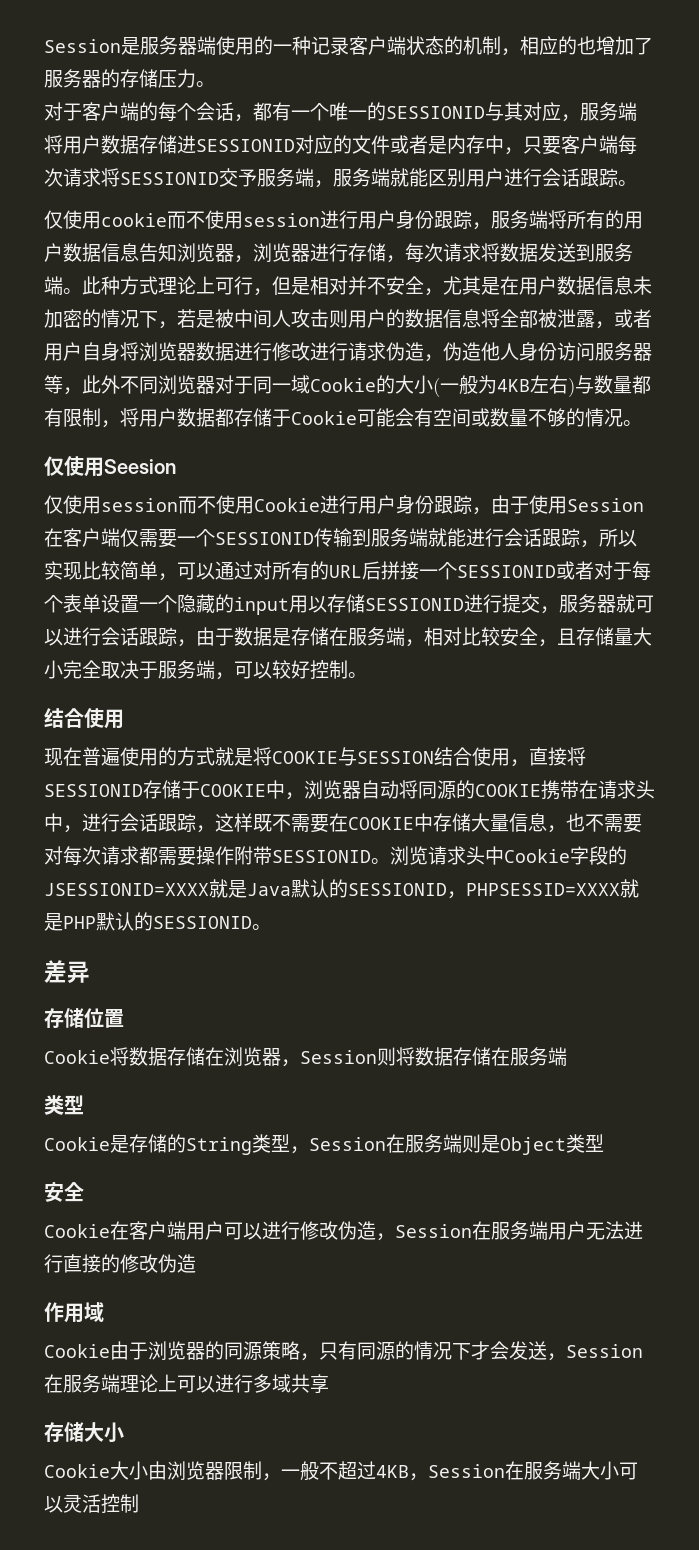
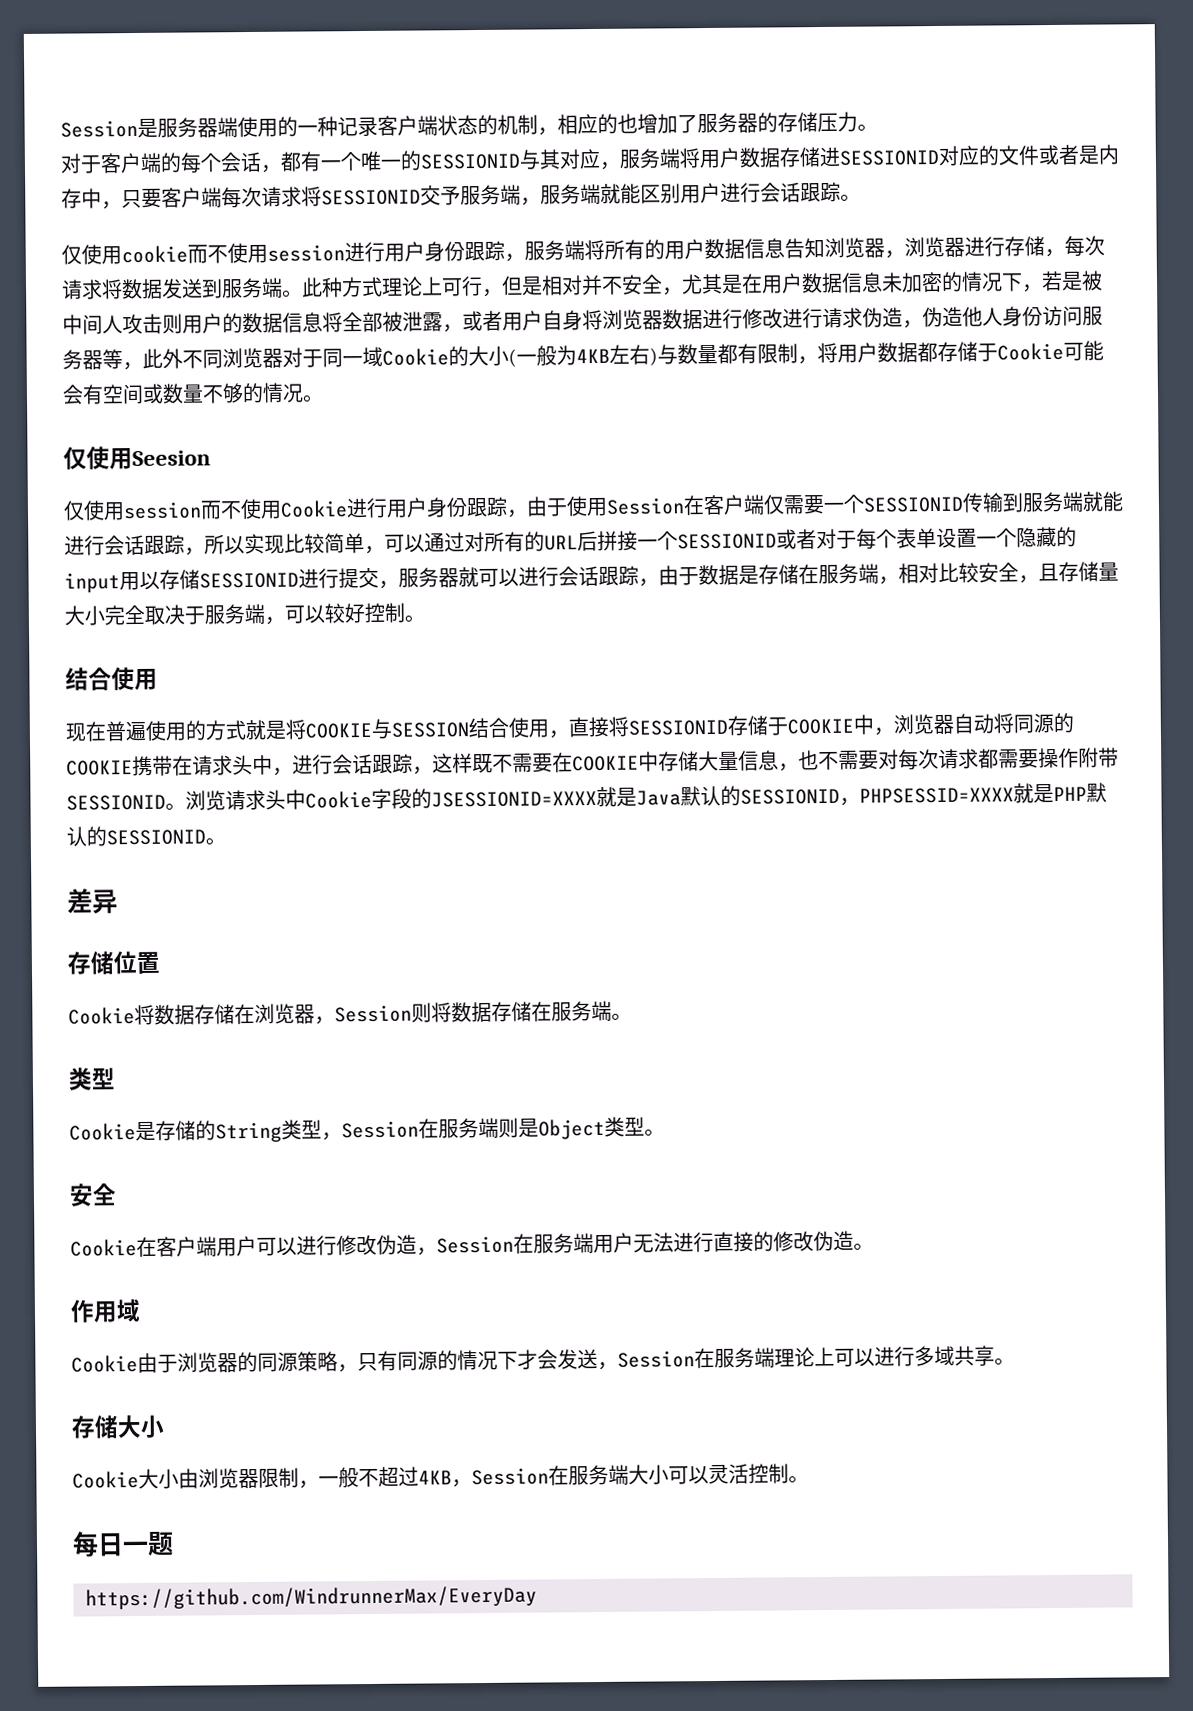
- Cookie将数据存储在浏览器，Session则将数据存储在服务端
+ Cookie将数据存储在浏览器，Session则将数据存储在服务端。
- Cookie是存储的String类型，Session在服务端则是Object类型
+ Cookie是存储的String类型，Session在服务端则是Object类型。
- Cookie在客户端用户可以进行修改伪造，Session在服务端用户无法进行直接的修改伪造
+ Cookie在客户端用户可以进行修改伪造，Session在服务端用户无法进行直接的修改伪造。
- Cookie由于浏览器的同源策略，只有同源的情况下才会发送，Session在服务端理论上可以进行多域共享
+ Cookie由于浏览器的同源策略，只有同源的情况下才会发送，Session在服务端理论上可以进行多域共享。
- Cookie大小由浏览器限制，一般不超过4KB，Session在服务端大小可以灵活控制
+ Cookie大小由浏览器限制，一般不超过4KB，Session在服务端大小可以灵活控制。
+ 每日一题
+ https://github.com/WindrunnerMax/EveryDay

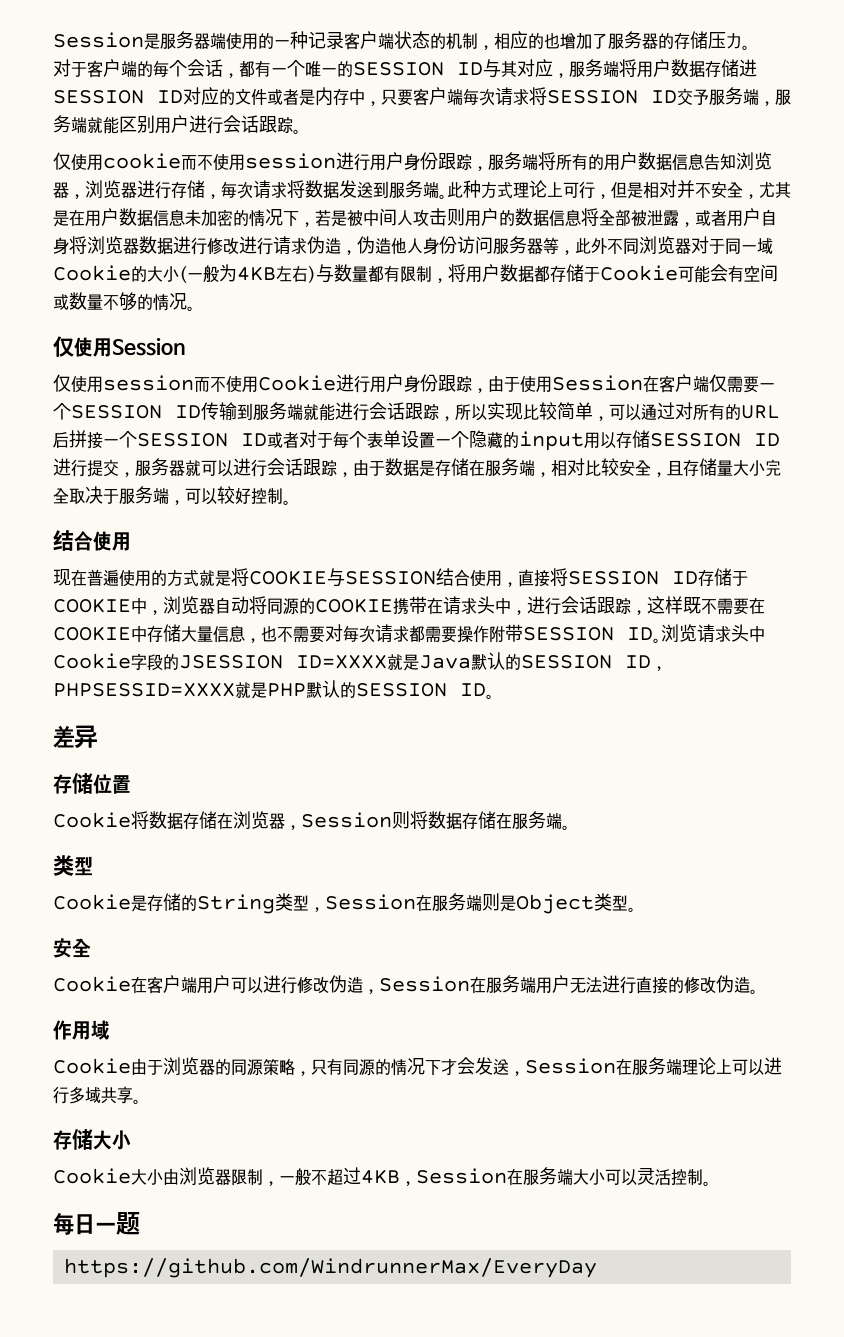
- 对于客户端的每个会话，都有一个唯一的SESSIONID与其对应，服务端将用户数据存储进SESSIONID对应的文件或者是内存中，只要客户端每次请求将SESSIONID交予服务端，服务端就能区别用户进行会话跟踪。
+ 对于客户端的每个会话，都有一个唯一的SESSION ID与其对应，服务端将用户数据存储进SESSION ID对应的文件或者是内存中，只要客户端每次请求将SESSION ID交予服务端，服务端就能区别用户进行会话跟踪。
- 仅使用Seesion
+ 仅使用Session
- 仅使用session而不使用Cookie进行用户身份跟踪，由于使用Session在客户端仅需要一个SESSIONID传输到服务端就能进行会话跟踪，所以实现比较简单，可以通过对所有的URL后拼接一个SESSIONID或者对于每个表单设置一个隐藏的input用以存储SESSIONID进行提交，服务器就可以进行会话跟踪，由于数据是存储在服务端，相对比较安全，且存储量大小完全取决于服务端，可以较好控制。
+ 仅使用session而不使用Cookie进行用户身份跟踪，由于使用Session在客户端仅需要一个SESSION ID传输到服务端就能进行会话跟踪，所以实现比较简单，可以通过对所有的URL后拼接一个SESSION ID或者对于每个表单设置一个隐藏的input用以存储SESSION ID进行提交，服务器就可以进行会话跟踪，由于数据是存储在服务端，相对比较安全，且存储量大小完全取决于服务端，可以较好控制。
- 现在普遍使用的方式就是将COOKIE与SESSION结合使用，直接将SESSIONID存储于COOKIE中，浏览器自动将同源的COOKIE携带在请求头中，进行会话跟踪，这样既不需要在COOKIE中存储大量信息，也不需要对每次请求都需要操作附带SESSIONID。
+ 现在普遍使用的方式就是将COOKIE与SESSION结合使用，直接将SESSION ID存储于COOKIE中，浏览器自动将同源的COOKIE携带在请求头中，进行会话跟踪，这样既不需要在COOKIE中存储大量信息，也不需要对每次请求都需要操作附带SESSION ID。
- 浏览请求头中Cookie字段的JSESSIONID=XXXX就是Java默认的SESSIONID，PHPSESSID=XXXX就是PHP默认的SESSIONID。
+ 浏览请求头中Cookie字段的JSESSION ID=XXXX就是Java默认的SESSION ID，PHPSESSID=XXXX就是PHP默认的SESSION ID。

